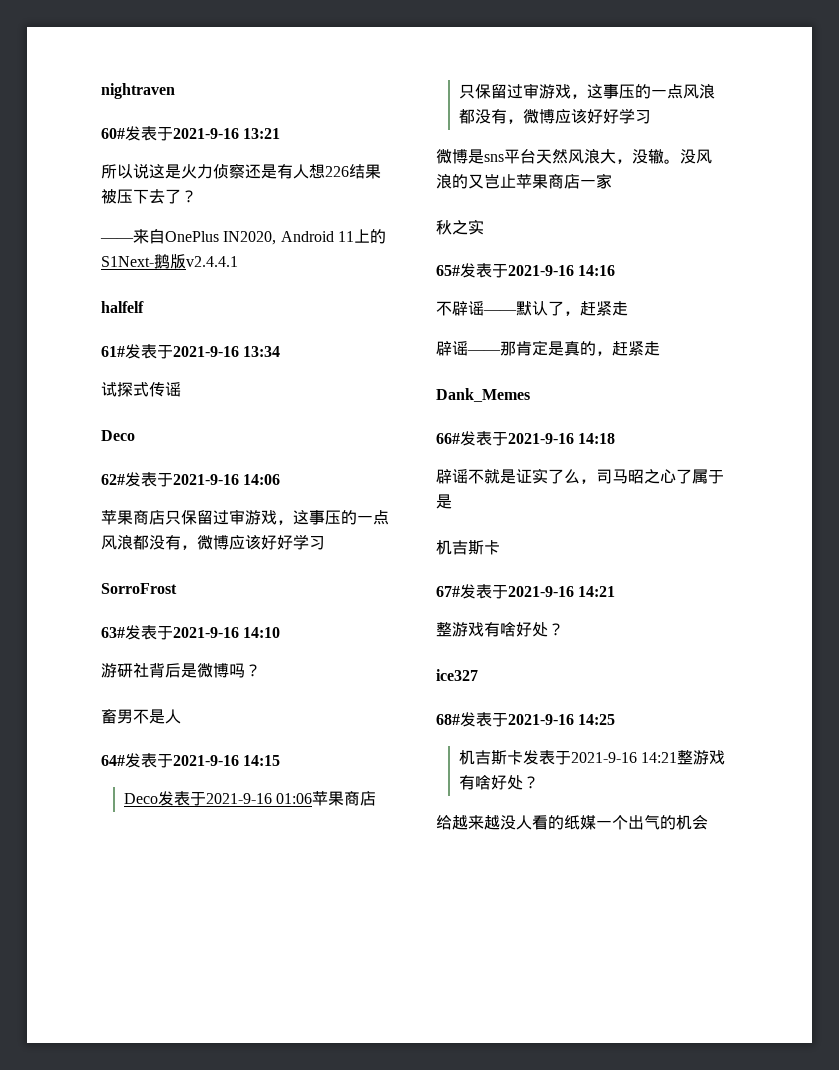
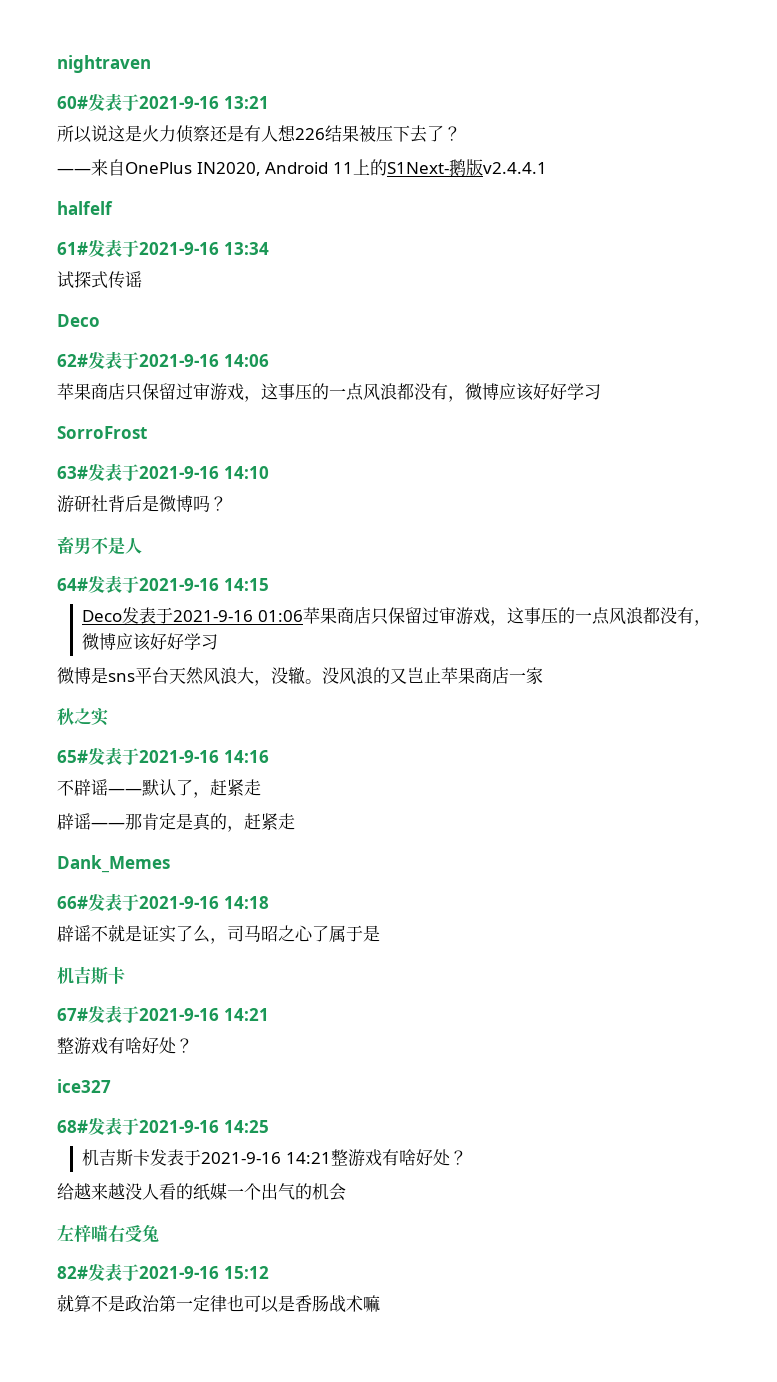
+ 左梓喵右受兔
+ 82#发表于2021-9-16 15:12
+ 就算不是政治第一定律也可以是香肠战术嘛

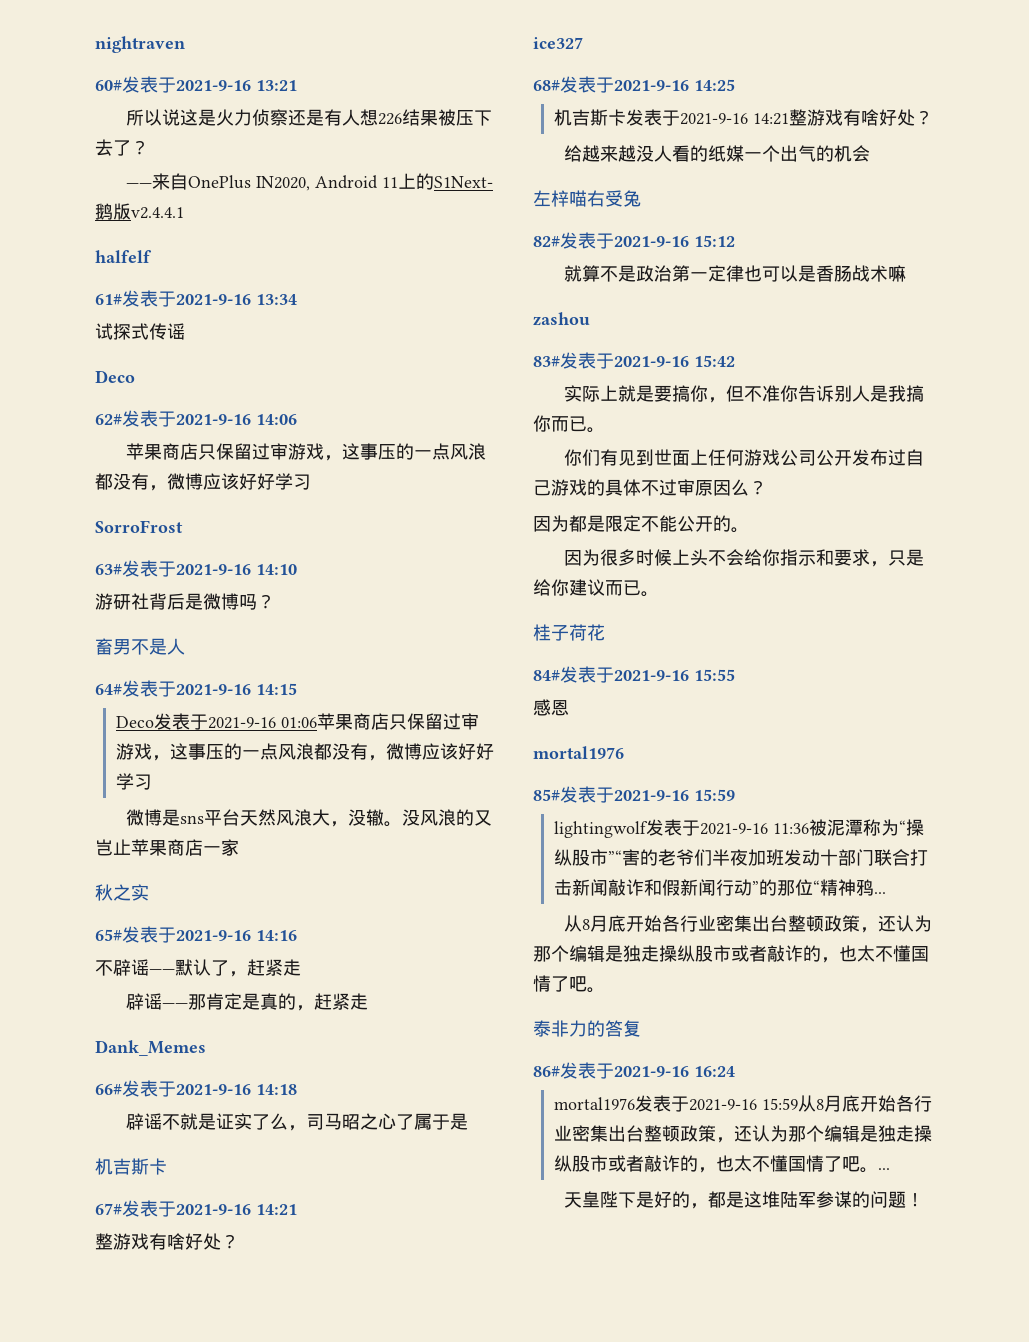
+ zashou
+ 83#发表于2021-9-16 15:42
+ 实际上就是要搞你，但不准你告诉别人是我搞你而已。
+ 你们有见到世面上任何游戏公司公开发布过自己游戏的具体不过审原因么？
+ 因为都是限定不能公开的。
+ 因为很多时候上头不会给你指示和要求，只是给你建议而已。
+ 桂子荷花
+ 84#发表于2021-9-16 15:55
+ 感恩
+ mortal1976
+ 85#发表于2021-9-16 15:59
+ lightingwolf发表于2021-9-16 11:36被泥潭称为“操纵股市”“害的老爷们半夜加班发动十部门联合打击新闻敲诈和假新闻行动”的那位“精神鸦...
+ 从8月底开始各行业密集出台整顿政策，还认为那个编辑是独走操纵股市或者敲诈的，也太不懂国情了吧。
+ 泰非力的答复
+ 86#发表于2021-9-16 16:24
+ mortal1976发表于2021-9-16 15:59从8月底开始各行业密集出台整顿政策，还认为那个编辑是独走操纵股市或者敲诈的，也太不懂国情了吧。...
+ 天皇陛下是好的，都是这堆陆军参谋的问题！

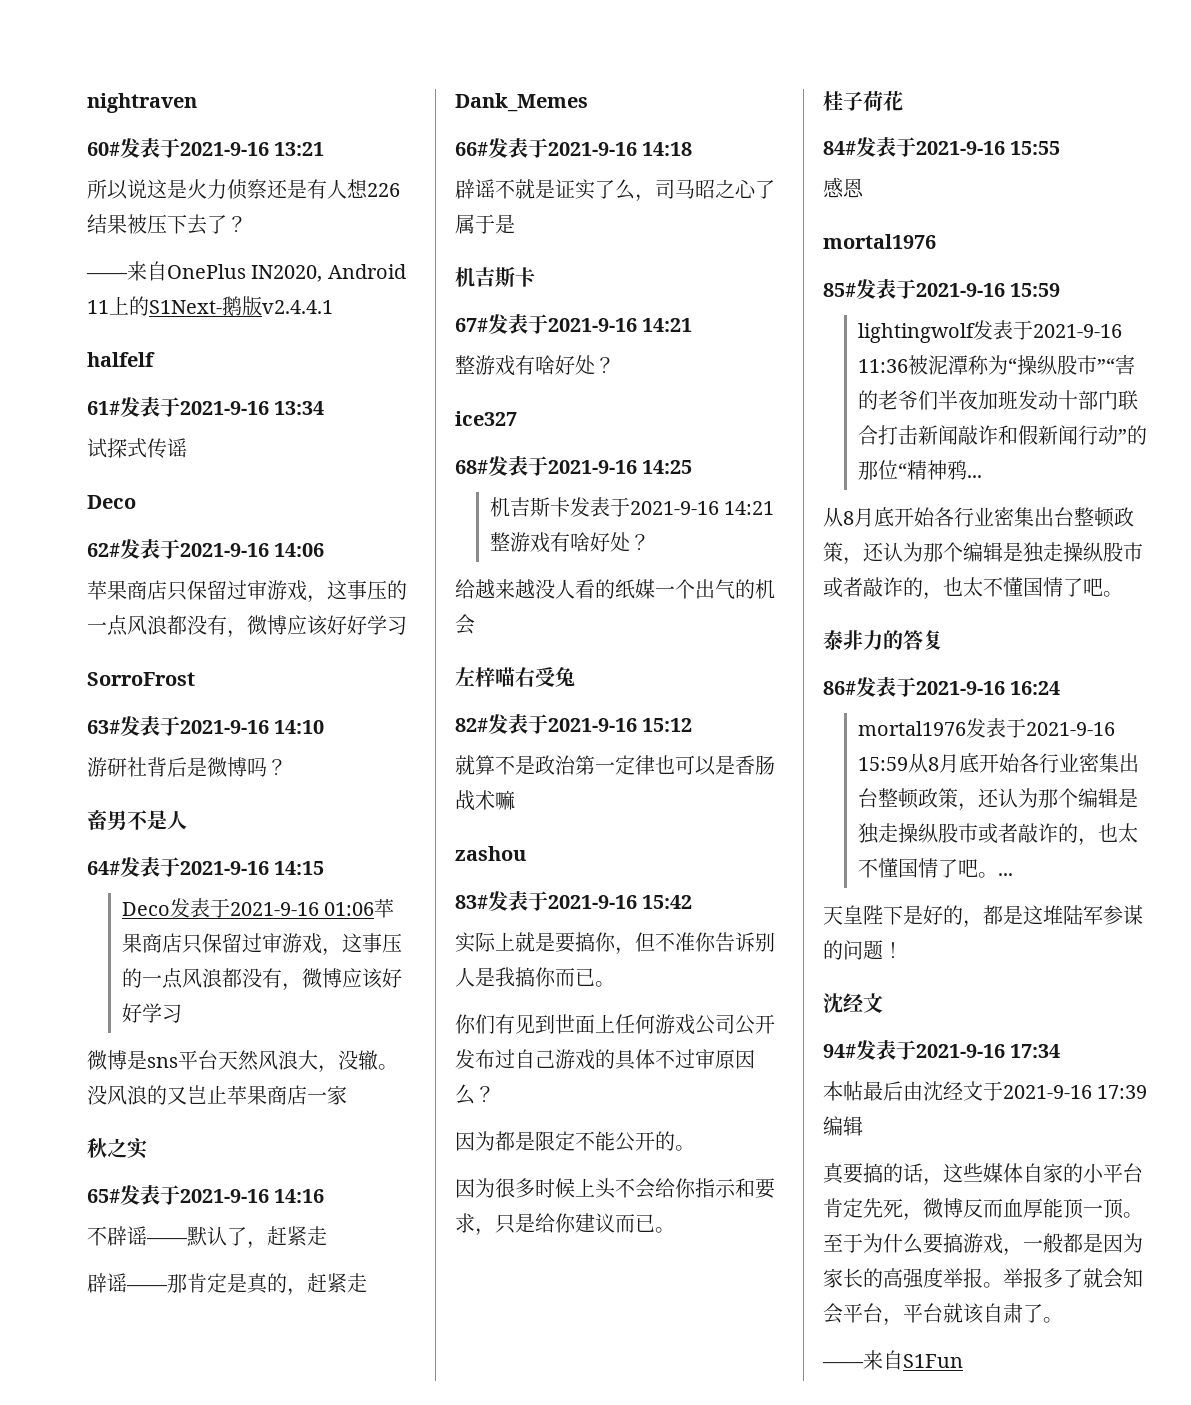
  天皇陛下是好的，都是这堆陆军参谋的问题！
+ 沈经文
+ 94#发表于2021-9-16 17:34
+ 本帖最后由沈经文于2021-9-16 17:39编辑
+ 真要搞的话，这些媒体自家的小平台肯定先死，微博反而血厚能顶一顶。至于为什么要搞游戏，一般都是因为家长的高强度举报。举报多了就会知会平台，平台就该自肃了。
+ ——来自S1Fun

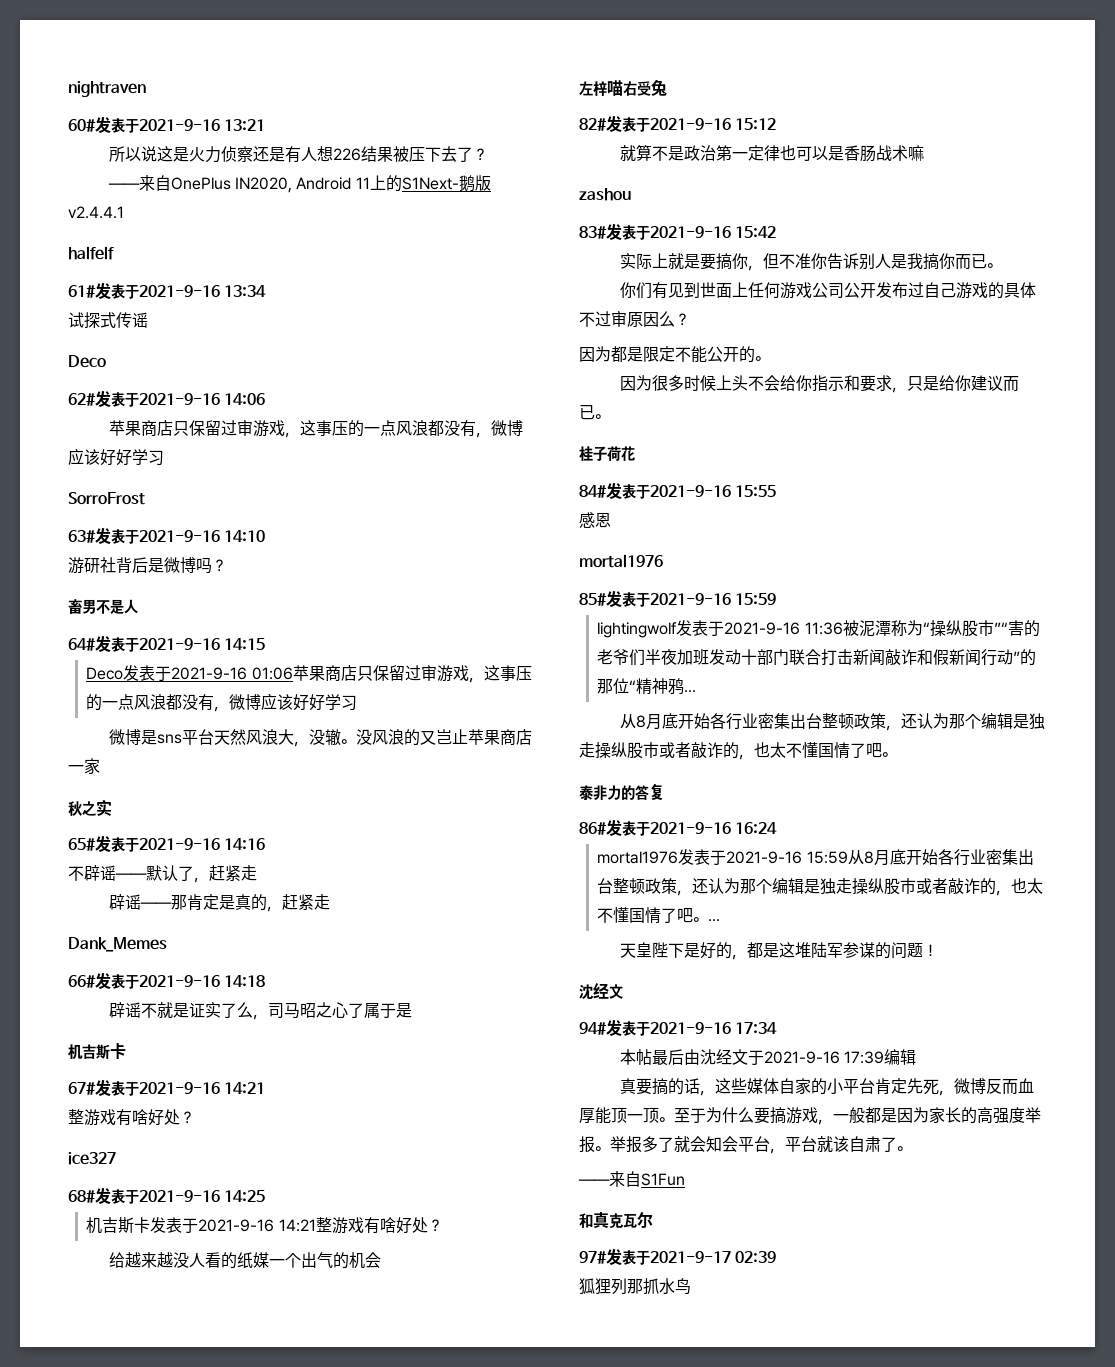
+ 和真克瓦尔
+ 97#发表于2021-9-17 02:39
+ 狐狸列那抓水鸟

